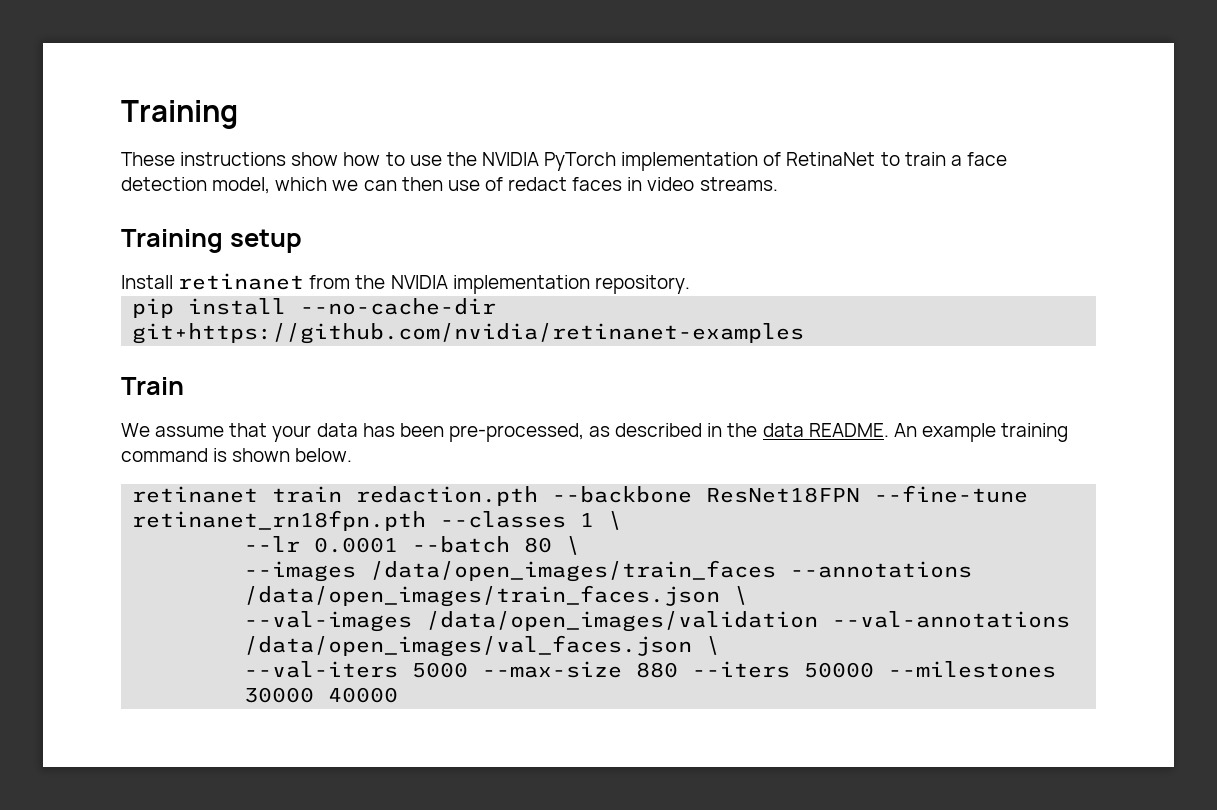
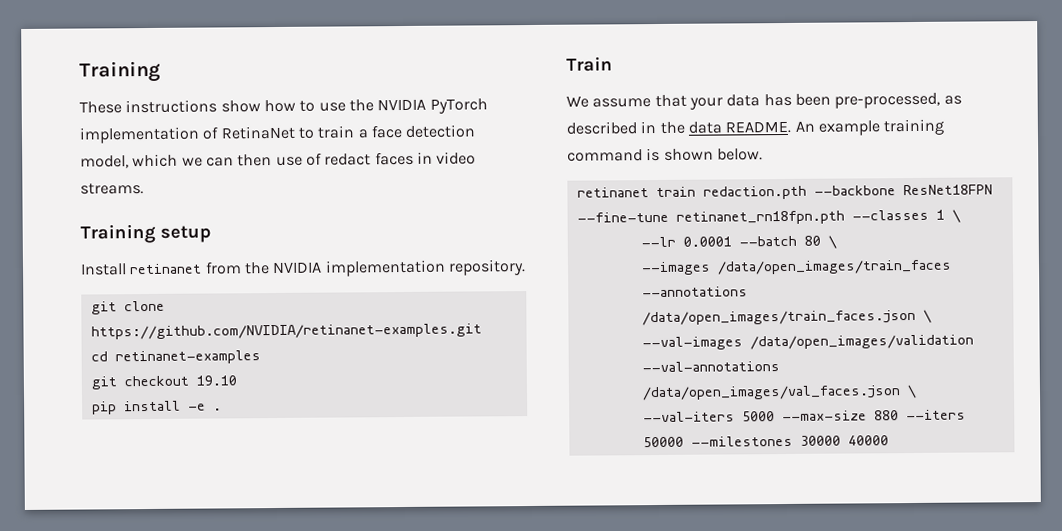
+ git clone https://github.com/NVIDIA/retinanet-examples.git
+ cd retinanet-examples
+ git checkout 19.10
- pip install --no-cache-dir git+https://github.com/nvidia/retinanet-examples
+ pip install -e .

